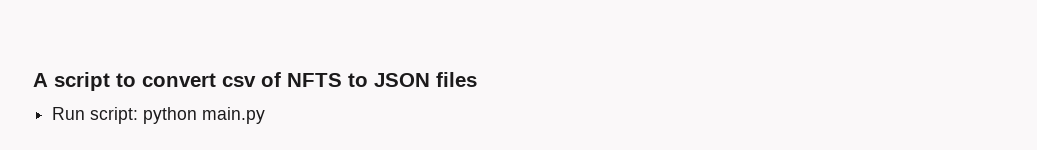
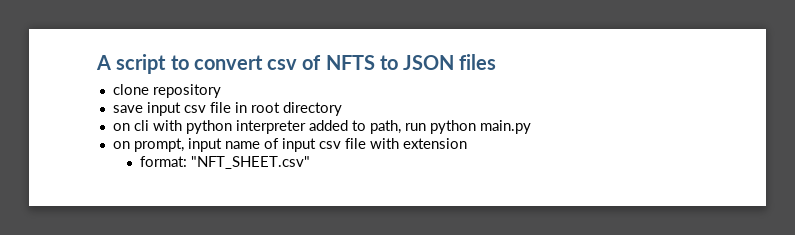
- Run script: python main.py
+ clone repository
+ save input csv file in root directory
+ on cli with python interpreter added to path, run python main.py
+ on prompt, input name of input csv file with extension
+ format: "NFT_SHEET.csv"

